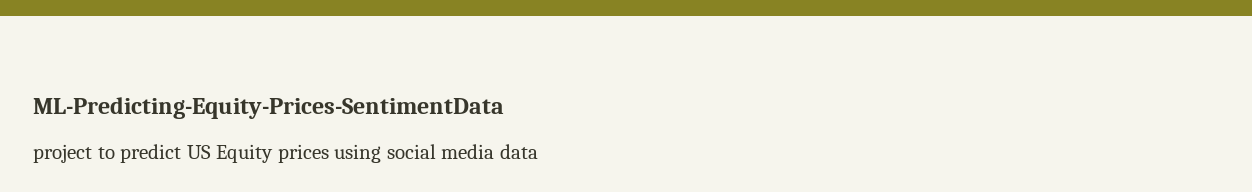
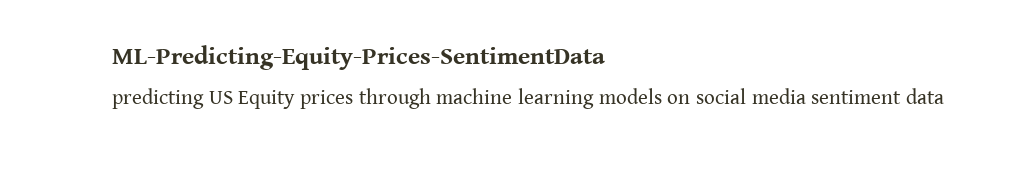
- project to predict US Equity prices using social media data
+ predicting US Equity prices through machine learning models on social media sentiment data

